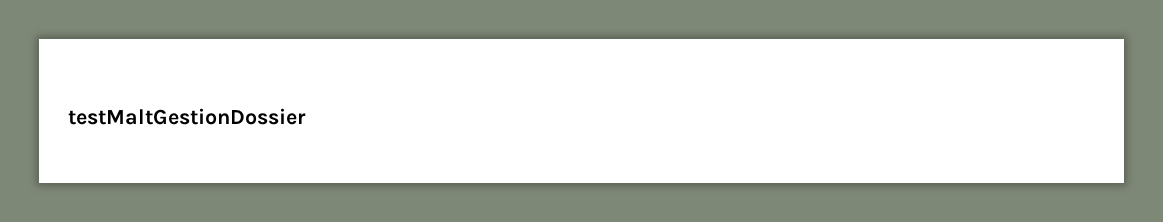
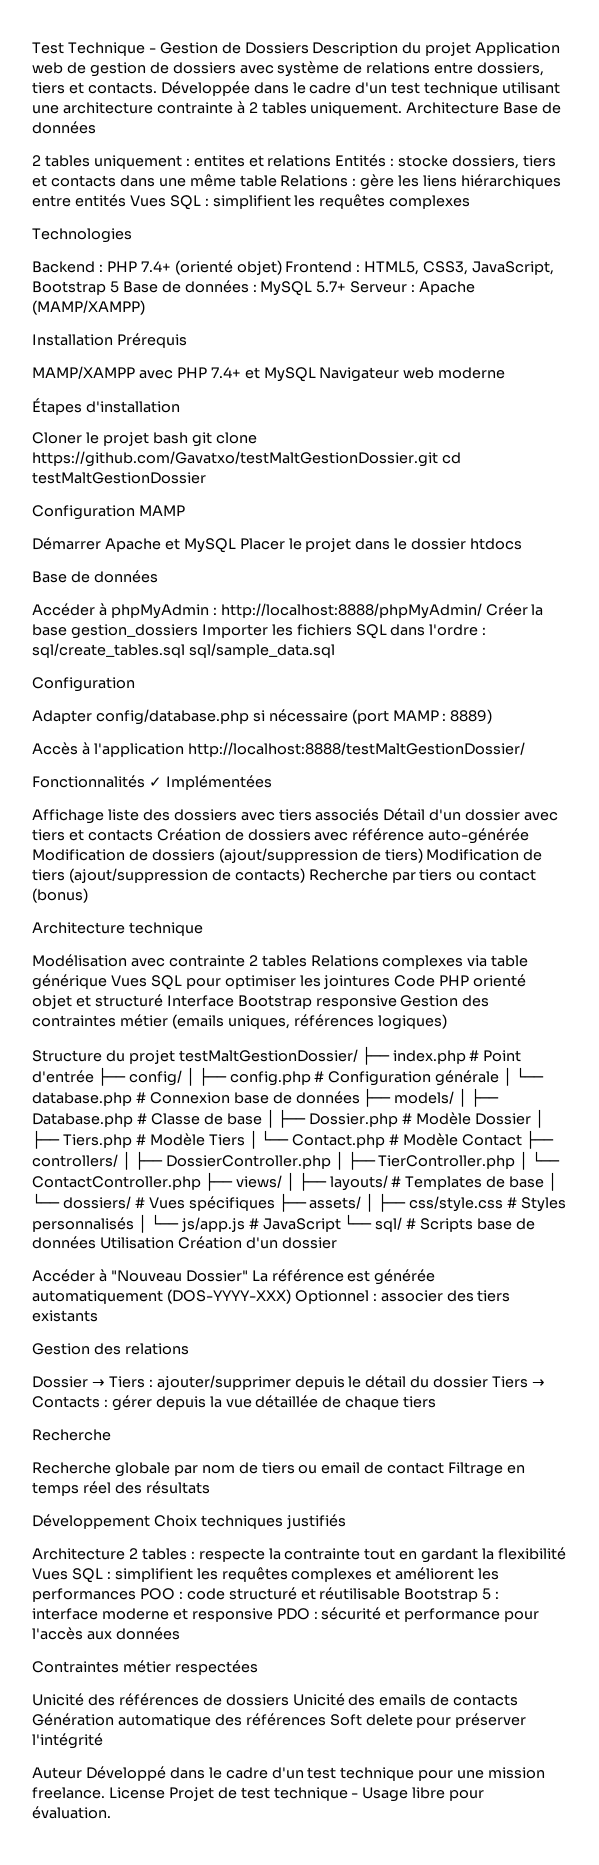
- testMaltGestionDossier
+ Test Technique - Gestion de Dossiers Description du projet Application web de gestion de dossiers avec système de relations entre dossiers, tiers et contacts. Développée dans le cadre d'un test technique utilisant une architecture contrainte à 2 tables uniquement. Architecture Base de données
+ 2 tables uniquement : entites et relations Entités : stocke dossiers, tiers et contacts dans une même table Relations : gère les liens hiérarchiques entre entités Vues SQL : simplifient les requêtes complexes
+ Technologies
+ Backend : PHP 7.4+ (orienté objet) Frontend : HTML5, CSS3, JavaScript, Bootstrap 5 Base de données : MySQL 5.7+ Serveur : Apache (MAMP/XAMPP)
+ Installation Prérequis
+ MAMP/XAMPP avec PHP 7.4+ et MySQL Navigateur web moderne
+ Étapes d'installation
+ Cloner le projet bash git clone https://github.com/Gavatxo/testMaltGestionDossier.git cd testMaltGestionDossier
+ Configuration MAMP
+ Démarrer Apache et MySQL Placer le projet dans le dossier htdocs
+ Base de données
+ Accéder à phpMyAdmin : http://localhost:8888/phpMyAdmin/ Créer la base gestion_dossiers Importer les fichiers SQL dans l'ordre : sql/create_tables.sql sql/sample_data.sql
+ Configuration
+ Adapter config/database.php si nécessaire (port MAMP : 8889)
+ Accès à l'application http://localhost:8888/testMaltGestionDossier/
+ Fonctionnalités ✓ Implémentées
+ Affichage liste des dossiers avec tiers associés Détail d'un dossier avec tiers et contacts Création de dossiers avec référence auto-générée Modification de dossiers (ajout/suppression de tiers) Modification de tiers (ajout/suppression de contacts) Recherche par tiers ou contact (bonus)
+ Architecture technique
+ Modélisation avec contrainte 2 tables Relations complexes via table générique Vues SQL pour optimiser les jointures Code PHP orienté objet et structuré Interface Bootstrap responsive Gestion des contraintes métier (emails uniques, références logiques)
+ Structure du projet testMaltGestionDossier/ ├── index.php # Point d'entrée ├── config/ │ ├── config.php # Configuration générale │ └── database.php # Connexion base de données ├── models/ │ ├── Database.php # Classe de base │ ├── Dossier.php # Modèle Dossier │ ├── Tiers.php # Modèle Tiers │ └── Contact.php # Modèle Contact ├── controllers/ │ ├── DossierController.php │ ├── TierController.php │ └── ContactController.php ├── views/ │ ├── layouts/ # Templates de base │ └── dossiers/ # Vues spécifiques ├── assets/ │ ├── css/style.css # Styles personnalisés │ └── js/app.js # JavaScript └── sql/ # Scripts base de données Utilisation Création d'un dossier
+ Accéder à "Nouveau Dossier" La référence est générée automatiquement (DOS-YYYY-XXX) Optionnel : associer des tiers existants
+ Gestion des relations
+ Dossier → Tiers : ajouter/supprimer depuis le détail du dossier Tiers → Contacts : gérer depuis la vue détaillée de chaque tiers
+ Recherche
+ Recherche globale par nom de tiers ou email de contact Filtrage en temps réel des résultats
+ Développement Choix techniques justifiés
+ Architecture 2 tables : respecte la contrainte tout en gardant la flexibilité Vues SQL : simplifient les requêtes complexes et améliorent les performances POO : code structuré et réutilisable Bootstrap 5 : interface moderne et responsive PDO : sécurité et performance pour l'accès aux données
+ Contraintes métier respectées
+ Unicité des références de dossiers Unicité des emails de contacts Génération automatique des références Soft delete pour préserver l'intégrité
+ Auteur Développé dans le cadre d'un test technique pour une mission freelance. License Projet de test technique - Usage libre pour évaluation.

